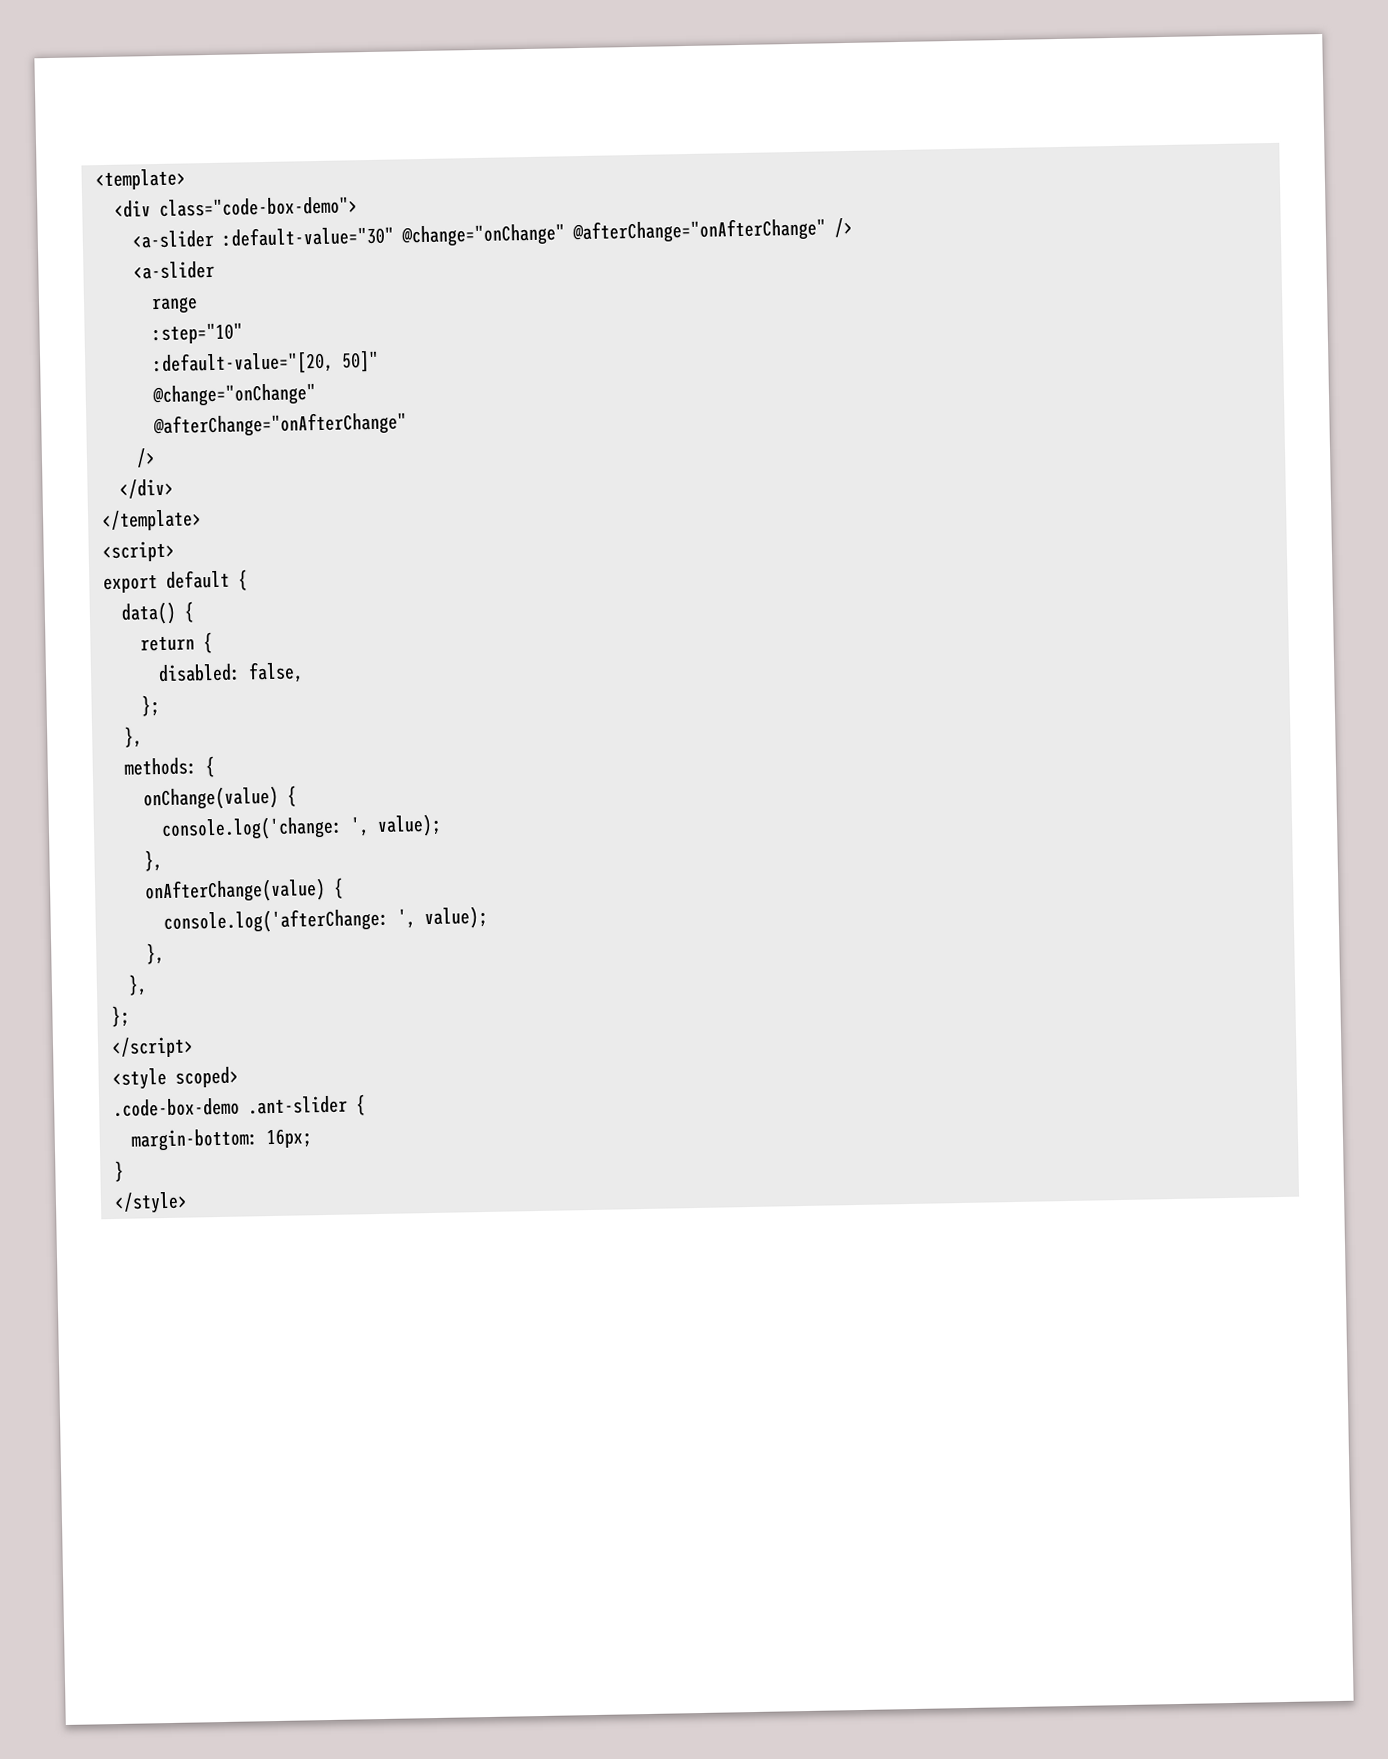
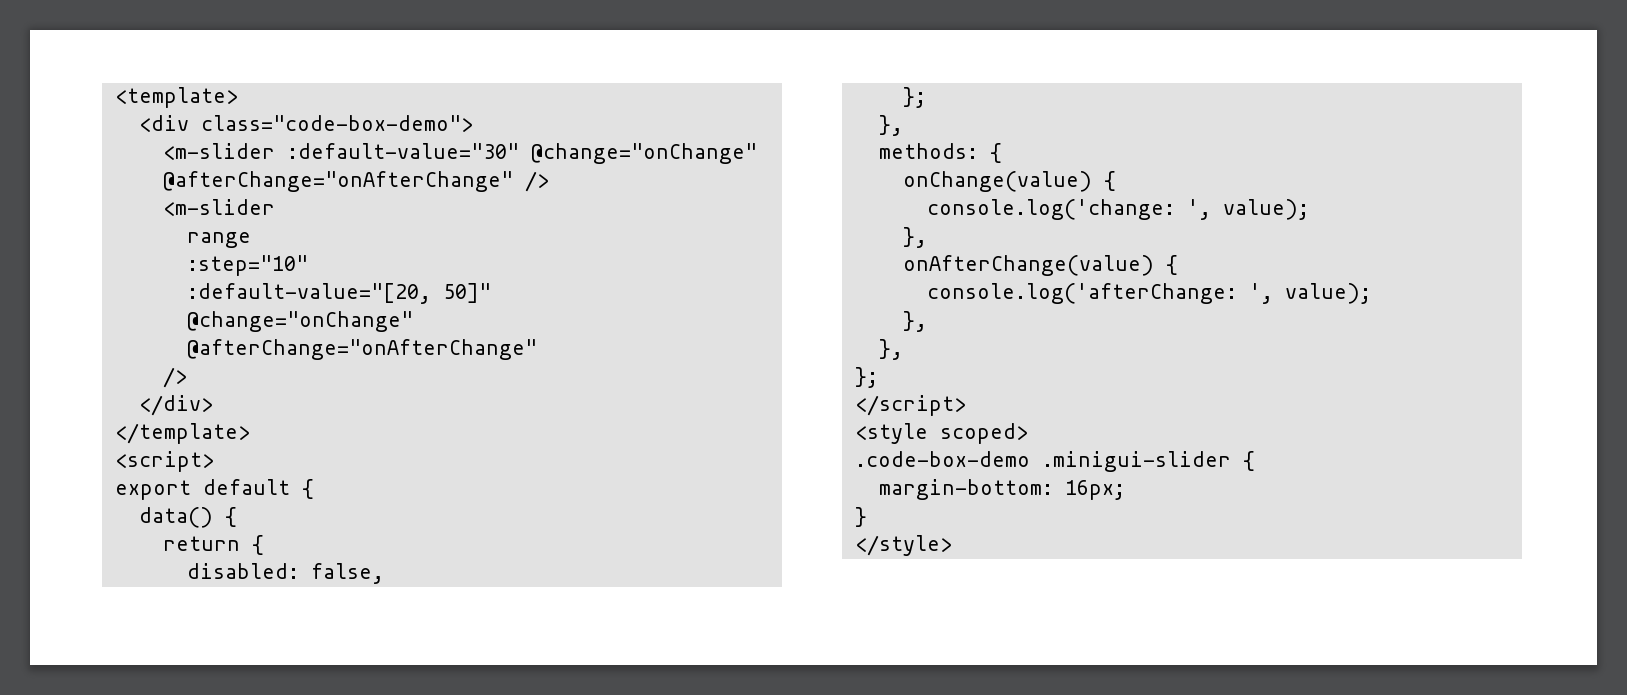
- <a-slider :default-value="30" @change="onChange" @afterChange="onAfterChange" />
- <a-slider
+ <m-slider :default-value="30" @change="onChange" @afterChange="onAfterChange" />
+ <m-slider
- .code-box-demo .ant-slider {
+ .code-box-demo .minigui-slider {

